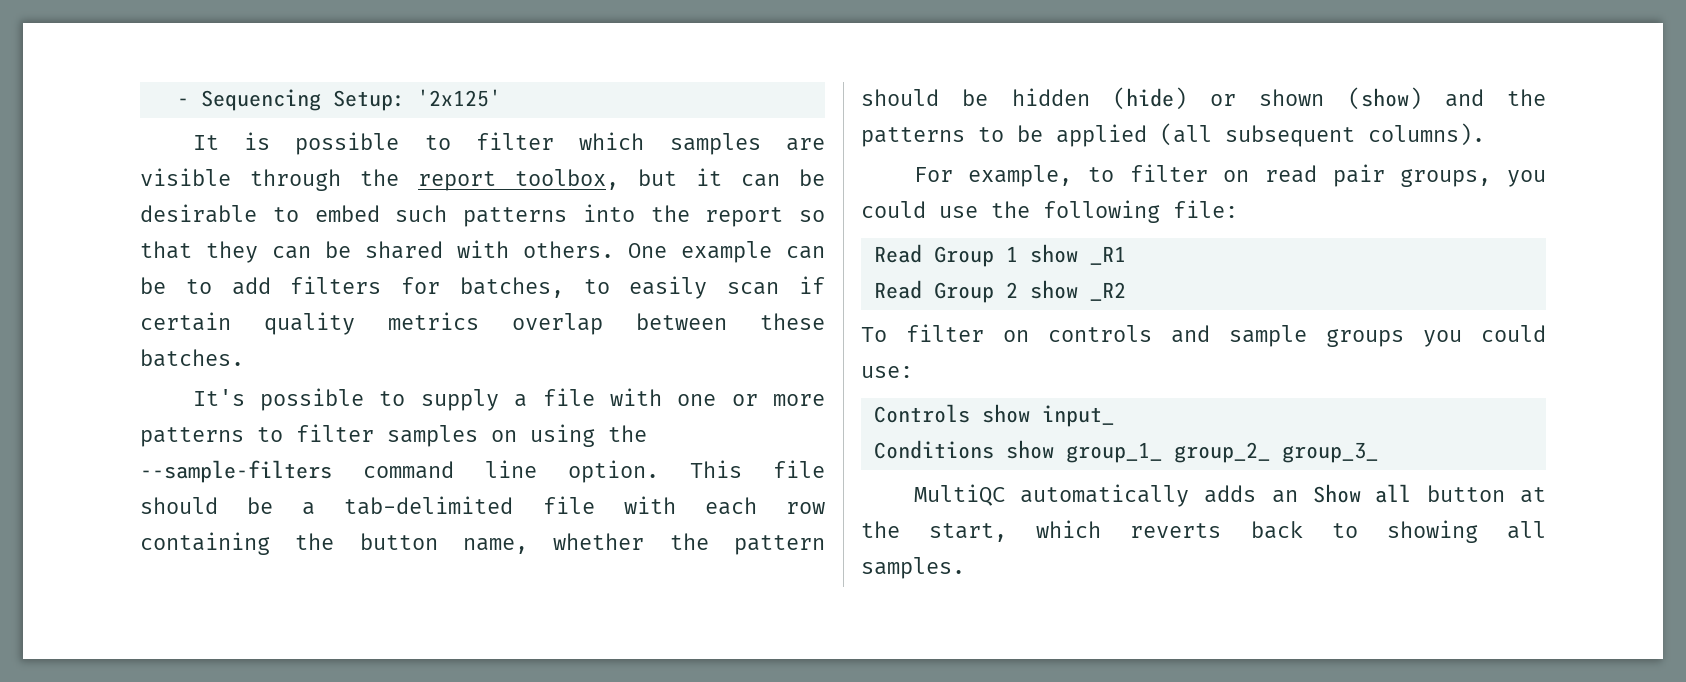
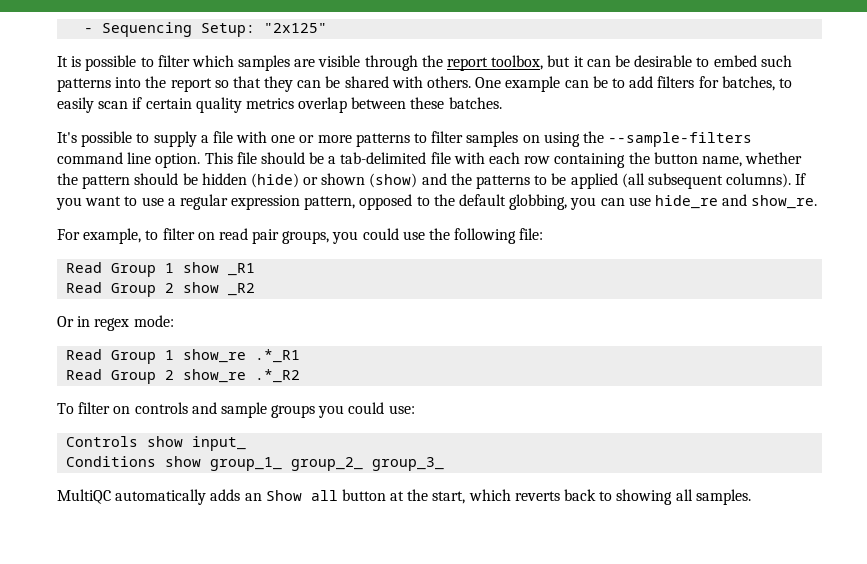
- - Sequencing Setup: '2x125'
+ - Sequencing Setup: "2x125"
+ If you want to use a regular expression pattern, opposed to the default globbing, you can use hide_re and show_re.
+ Or in regex mode:
+ Read Group 1 show_re .*_R1
+ Read Group 2 show_re .*_R2

